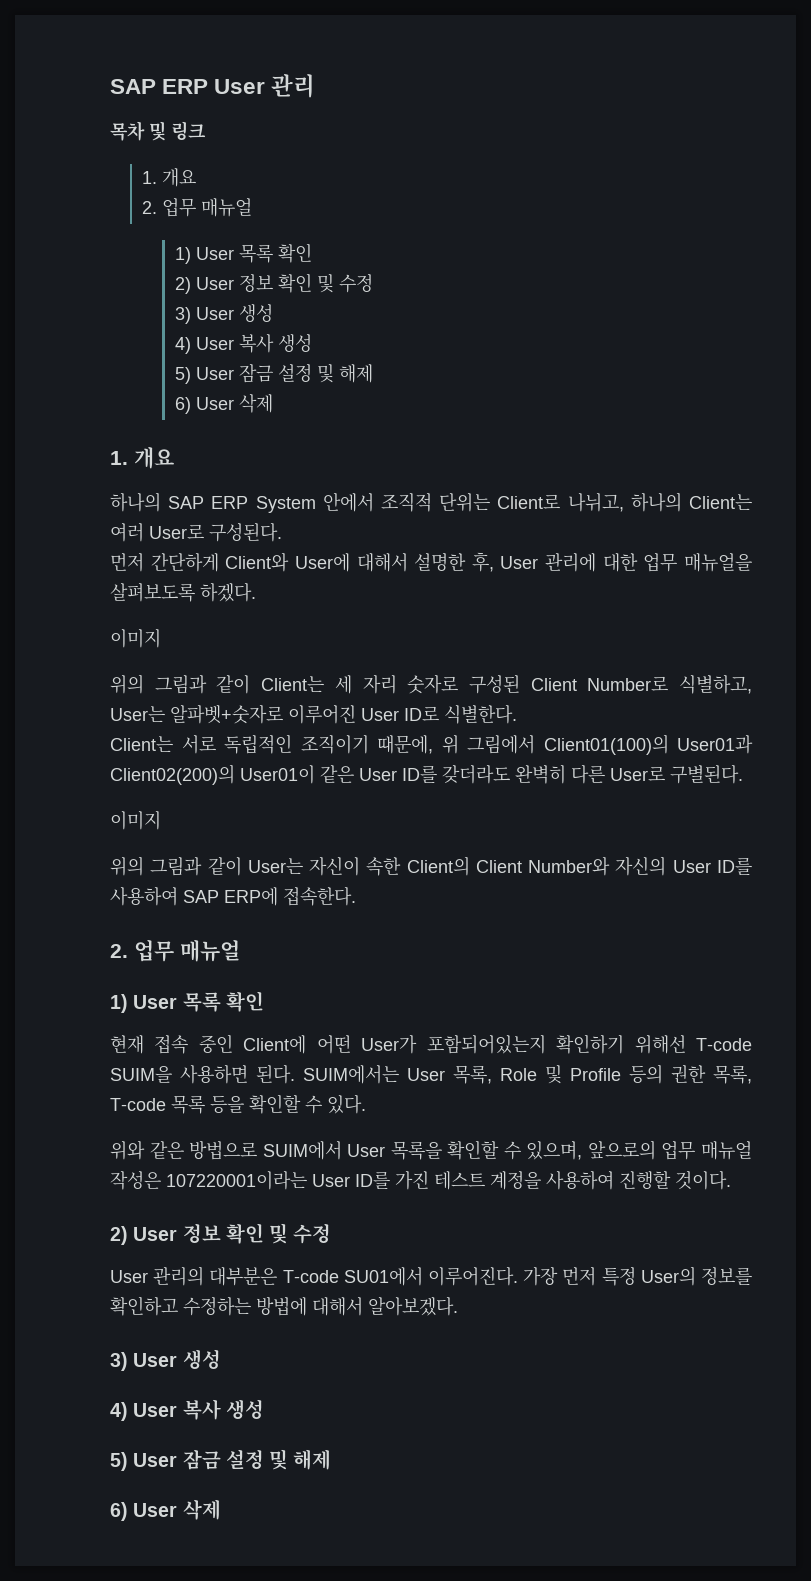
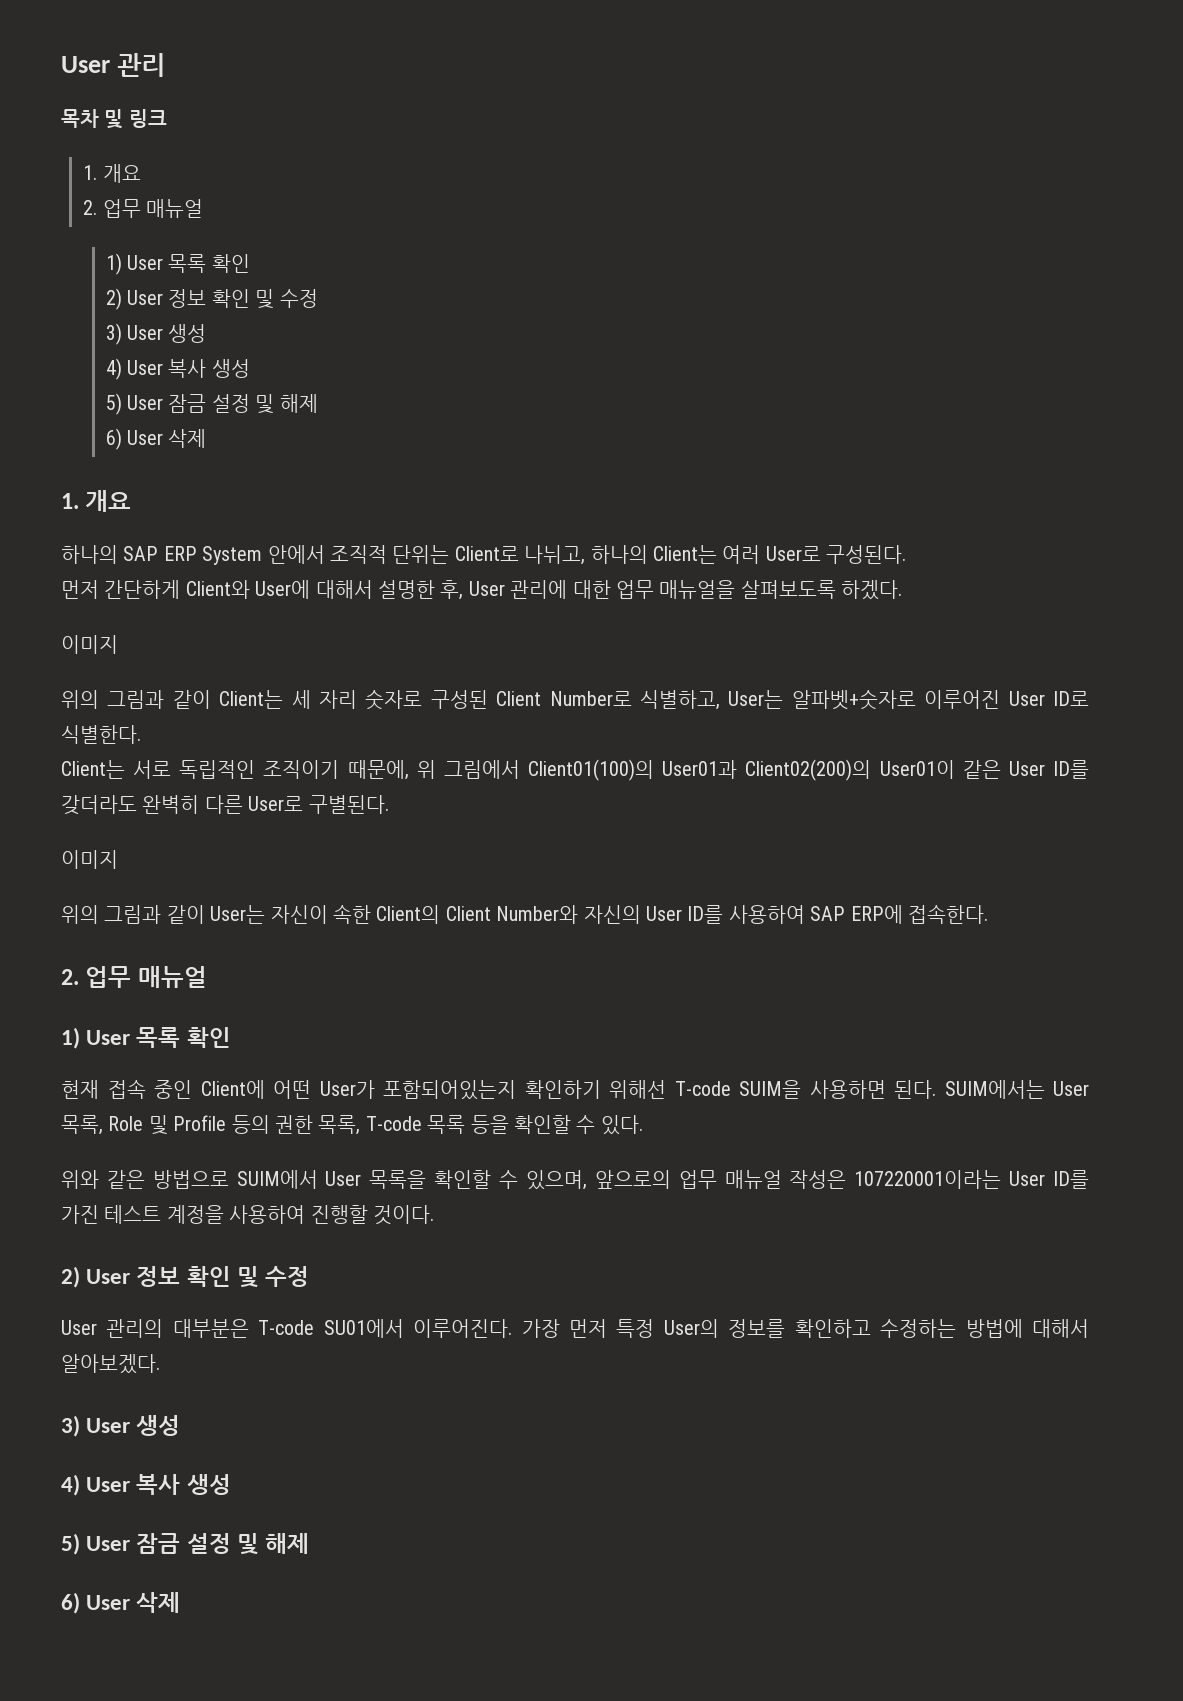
- SAP ERP User 관리
+ User 관리

